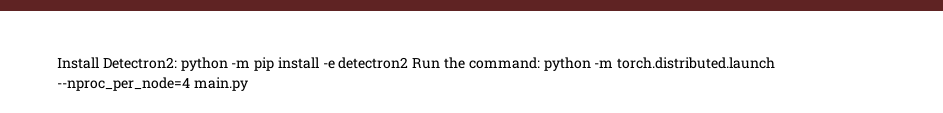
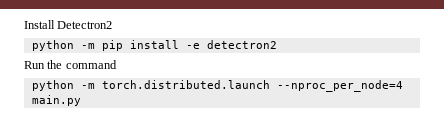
- Install Detectron2: python -m pip install -e detectron2 Run the command: python -m torch.distributed.launch --nproc_per_node=4 main.py
+ Install Detectron2
+ python -m pip install -e detectron2
+ Run the command
+ python -m torch.distributed.launch --nproc_per_node=4 main.py

